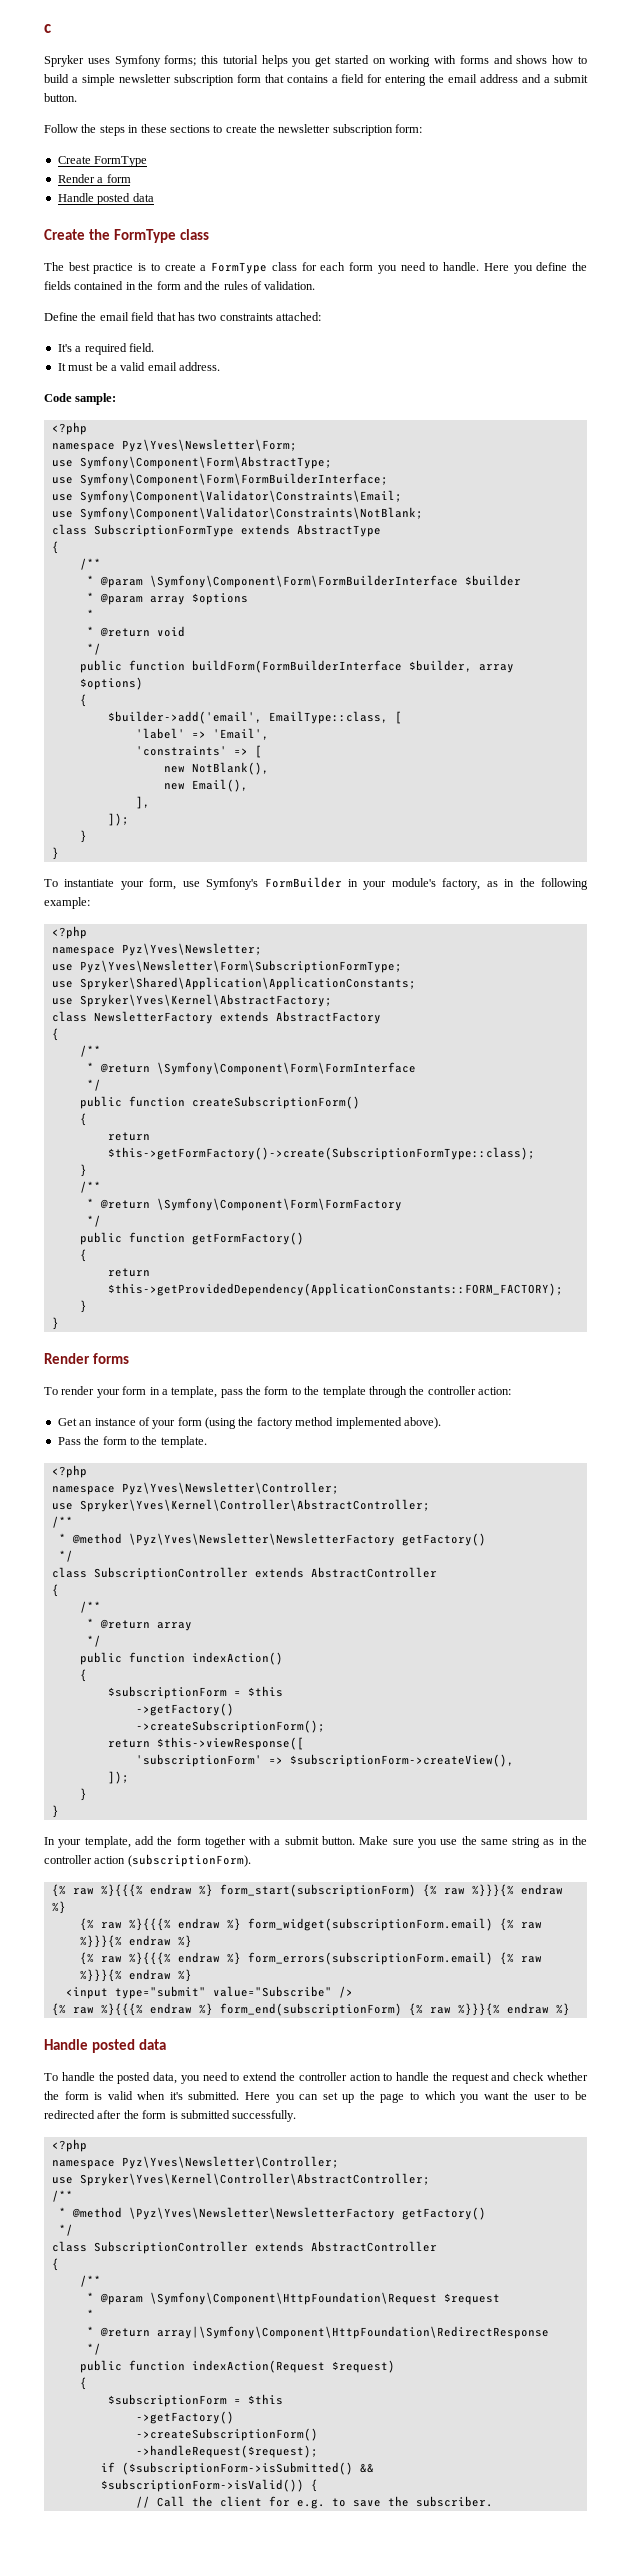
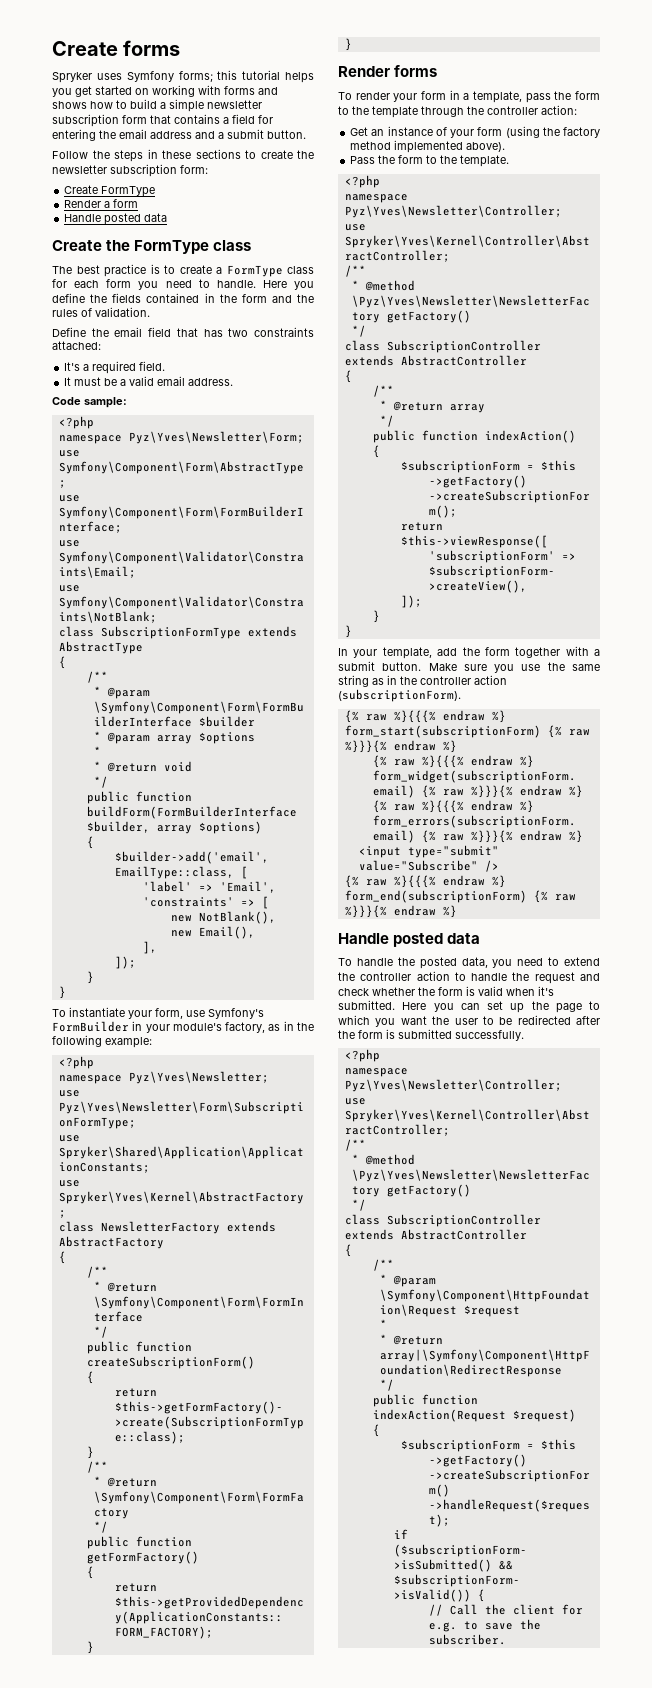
- c
+ Create forms

